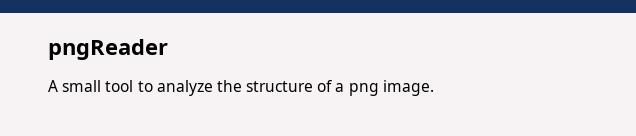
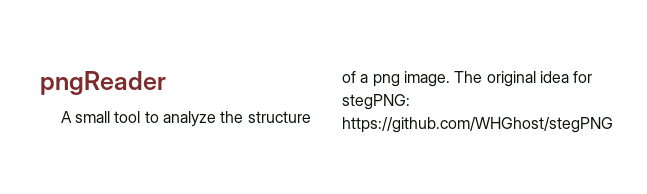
+ The original idea for stegPNG: https://github.com/WHGhost/stegPNG

